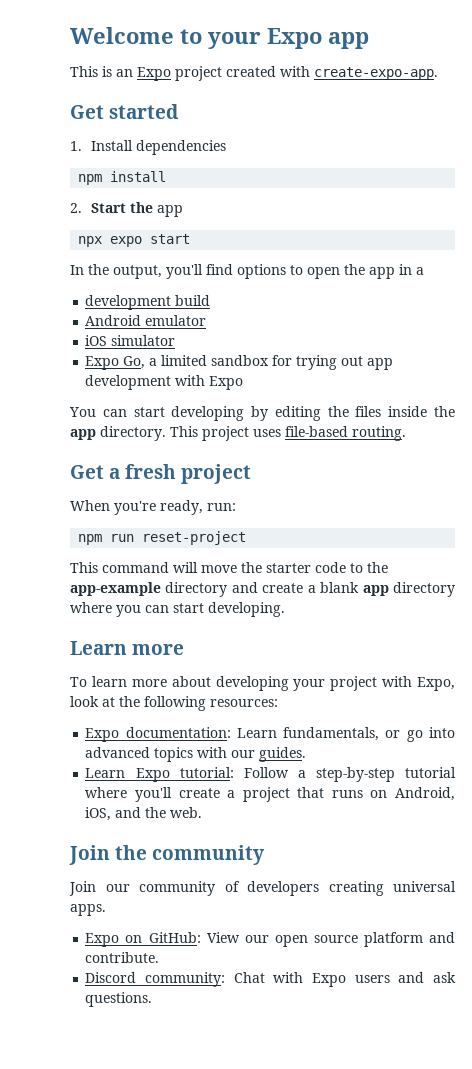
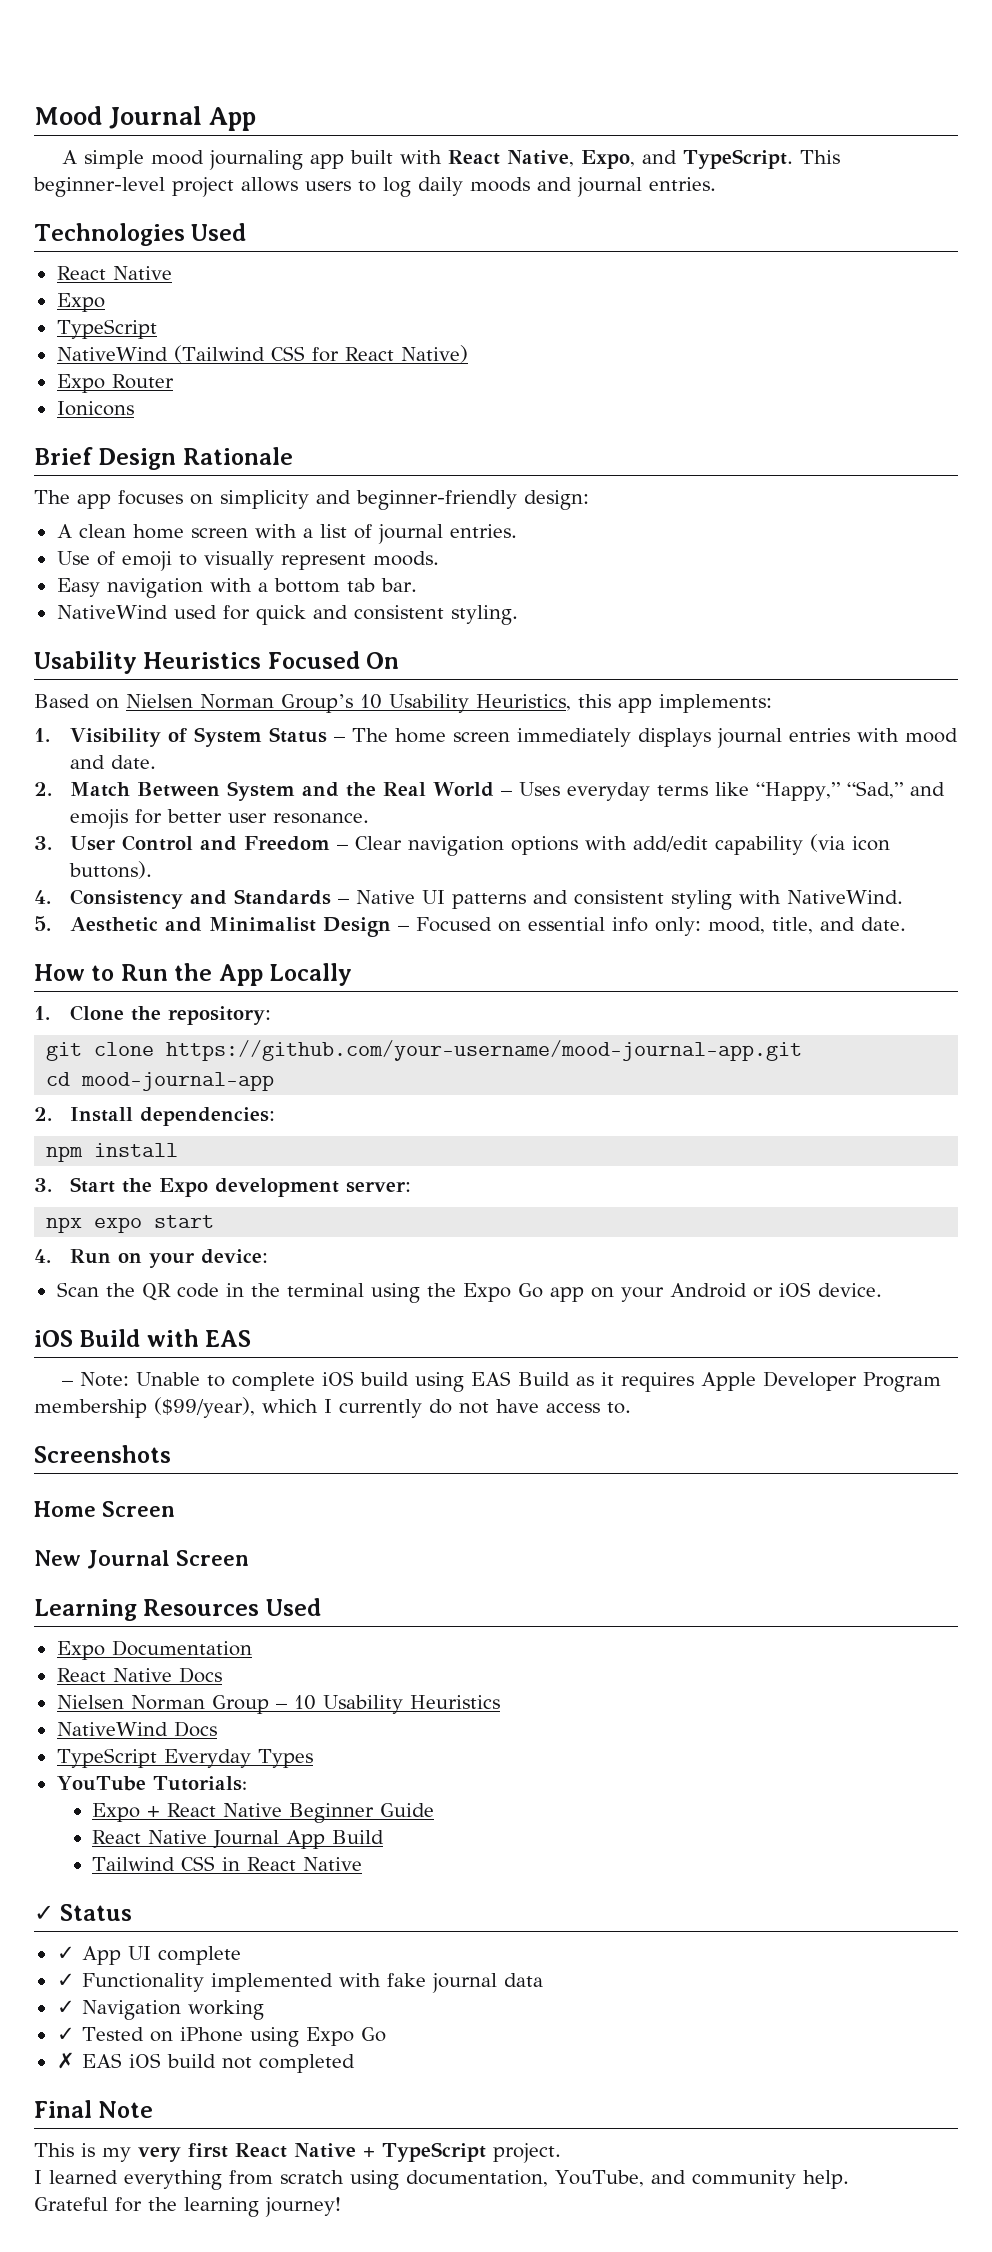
- Welcome to your Expo app
- This is an Expo project created with create-expo-app.
- Get started
- 1. Install dependencies
+ Mood Journal App
+ A simple mood journaling app built with React Native, Expo, and TypeScript. This beginner-level project allows users to log daily moods and journal entries.
+ Technologies Used
+ React Native
+ Expo
+ TypeScript
+ NativeWind (Tailwind CSS for React Native)
+ Expo Router
+ Ionicons
+ Brief Design Rationale
+ The app focuses on simplicity and beginner-friendly design:
+ A clean home screen with a list of journal entries.
+ Use of emoji to visually represent moods.
+ Easy navigation with a bottom tab bar.
+ NativeWind used for quick and consistent styling.
+ Usability Heuristics Focused On
+ Based on Nielsen Norman Group’s 10 Usability Heuristics, this app implements:
+ 1. Visibility of System Status – The home screen immediately displays journal entries with mood and date.
+ 2. Match Between System and the Real World – Uses everyday terms like “Happy,” “Sad,” and emojis for better user resonance.
+ 3. User Control and Freedom – Clear navigation options with add/edit capability (via icon buttons).
+ 4. Consistency and Standards – Native UI patterns and consistent styling with NativeWind.
+ 5. Aesthetic and Minimalist Design – Focused on essential info only: mood, title, and date.
+ How to Run the App Locally
+ 1. Clone the repository:
+ git clone https://github.com/your-username/mood-journal-app.git
+ cd mood-journal-app
+ 2. Install dependencies:
- 2. Start the app
+ 3. Start the Expo development server:
- In the output, you'll find options to open the app in a
- development build
- Android emulator
- iOS simulator
- Expo Go, a limited sandbox for trying out app development with Expo
- You can start developing by editing the files inside the app directory. This project uses file-based routing.
- Get a fresh project
- When you're ready, run:
- npm run reset-project
- This command will move the starter code to the app-example directory and create a blank app directory where you can start developing.
- Learn more
- To learn more about developing your project with Expo, look at the following resources:
- Expo documentation: Learn fundamentals, or go into advanced topics with our guides.
- Learn Expo tutorial: Follow a step-by-step tutorial where you'll create a project that runs on Android, iOS, and the web.
- Join the community
- Join our community of developers creating universal apps.
- Expo on GitHub: View our open source platform and contribute.
- Discord community: Chat with Expo users and ask questions.
+ 4. Run on your device:
+ Scan the QR code in the terminal using the Expo Go app on your Android or iOS device.
+ iOS Build with EAS
+ – Note: Unable to complete iOS build using EAS Build as it requires Apple Developer Program membership ($99/year), which I currently do not have access to.
+ Screenshots
+ Home Screen
+ New Journal Screen
+ Learning Resources Used
+ Expo Documentation
+ React Native Docs
+ Nielsen Norman Group – 10 Usability Heuristics
+ NativeWind Docs
+ TypeScript Everyday Types
+ YouTube Tutorials:
+ Expo + React Native Beginner Guide
+ React Native Journal App Build
+ Tailwind CSS in React Native
+ ✓ Status
+ ✓ App UI complete
+ ✓ Functionality implemented with fake journal data
+ ✓ Navigation working
+ ✓ Tested on iPhone using Expo Go
+ ✗ EAS iOS build not completed
+ Final Note
+ This is my very first React Native + TypeScript project.
+ I learned everything from scratch using documentation, YouTube, and community help.
+ Grateful for the learning journey!

